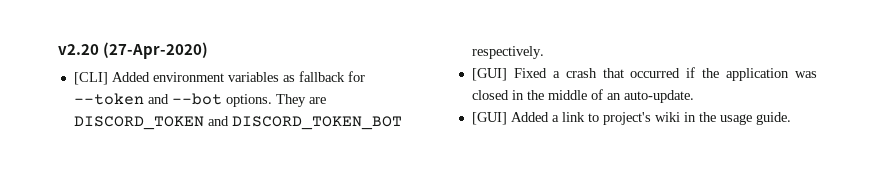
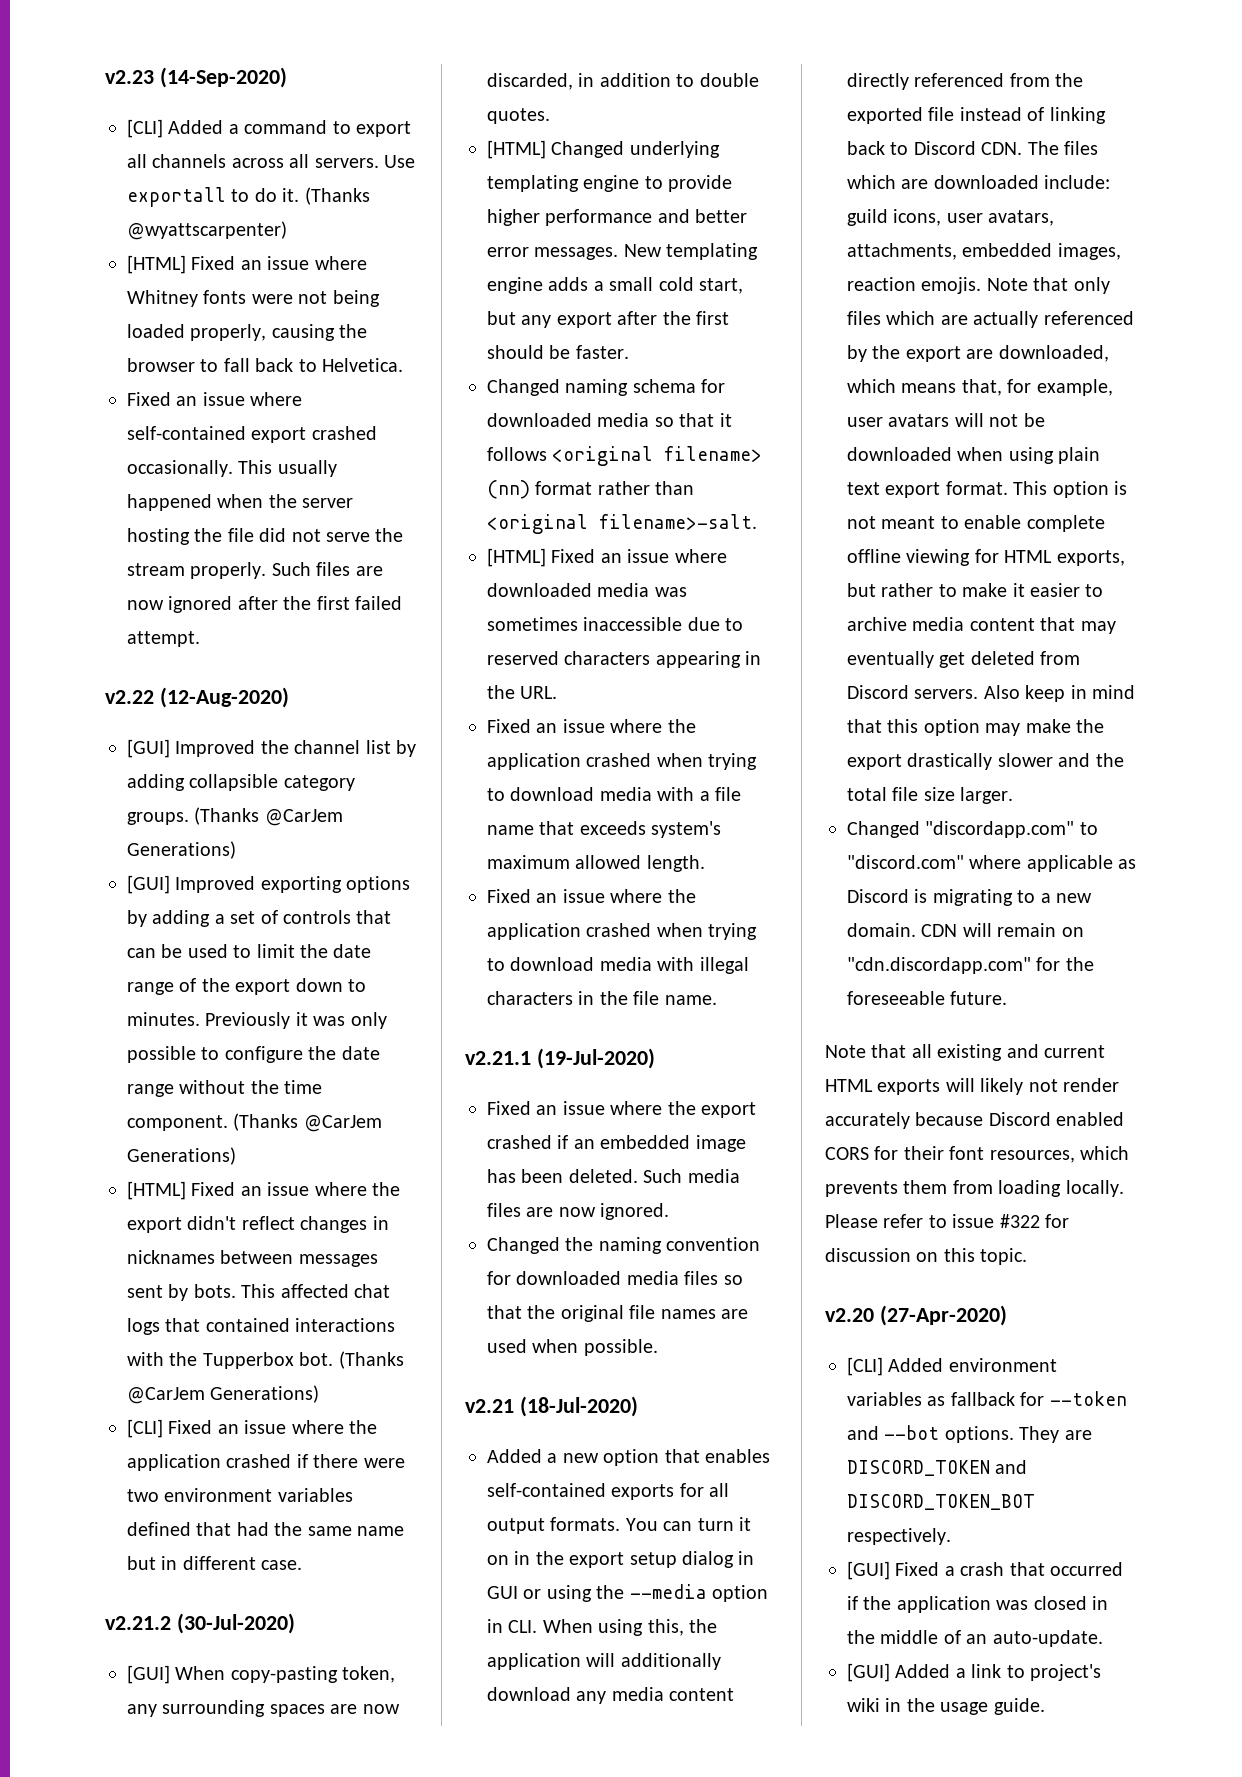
+ v2.23 (14-Sep-2020)
+ [CLI] Added a command to export all channels across all servers. Use exportall to do it. (Thanks @wyattscarpenter)
+ [HTML] Fixed an issue where Whitney fonts were not being loaded properly, causing the browser to fall back to Helvetica.
+ Fixed an issue where self-contained export crashed occasionally. This usually happened when the server hosting the file did not serve the stream properly. Such files are now ignored after the first failed attempt.
+ v2.22 (12-Aug-2020)
+ [GUI] Improved the channel list by adding collapsible category groups. (Thanks @CarJem Generations)
+ [GUI] Improved exporting options by adding a set of controls that can be used to limit the date range of the export down to minutes. Previously it was only possible to configure the date range without the time component. (Thanks @CarJem Generations)
+ [HTML] Fixed an issue where the export didn't reflect changes in nicknames between messages sent by bots. This affected chat logs that contained interactions with the Tupperbox bot. (Thanks @CarJem Generations)
+ [CLI] Fixed an issue where the application crashed if there were two environment variables defined that had the same name but in different case.
+ v2.21.2 (30-Jul-2020)
+ [GUI] When copy-pasting token, any surrounding spaces are now discarded, in addition to double quotes.
+ [HTML] Changed underlying templating engine to provide higher performance and better error messages. New templating engine adds a small cold start, but any export after the first should be faster.
+ Changed naming schema for downloaded media so that it follows <original filename> (nn) format rather than <original filename>-salt.
+ [HTML] Fixed an issue where downloaded media was sometimes inaccessible due to reserved characters appearing in the URL.
+ Fixed an issue where the application crashed when trying to download media with a file name that exceeds system's maximum allowed length.
+ Fixed an issue where the application crashed when trying to download media with illegal characters in the file name.
+ v2.21.1 (19-Jul-2020)
+ Fixed an issue where the export crashed if an embedded image has been deleted. Such media files are now ignored.
+ Changed the naming convention for downloaded media files so that the original file names are used when possible.
+ v2.21 (18-Jul-2020)
+ Added a new option that enables self-contained exports for all output formats. You can turn it on in the export setup dialog in GUI or using the --media option in CLI. When using this, the application will additionally download any media content directly referenced from the exported file instead of linking back to Discord CDN. The files which are downloaded include: guild icons, user avatars, attachments, embedded images, reaction emojis. Note that only files which are actually referenced by the export are downloaded, which means that, for example, user avatars will not be downloaded when using plain text export format. This option is not meant to enable complete offline viewing for HTML exports, but rather to make it easier to archive media content that may eventually get deleted from Discord servers. Also keep in mind that this option may make the export drastically slower and the total file size larger.
+ Changed "discordapp.com" to "discord.com" where applicable as Discord is migrating to a new domain. CDN will remain on "cdn.discordapp.com" for the foreseeable future.
+ Note that all existing and current HTML exports will likely not render accurately because Discord enabled CORS for their font resources, which prevents them from loading locally. Please refer to issue #322 for discussion on this topic.

